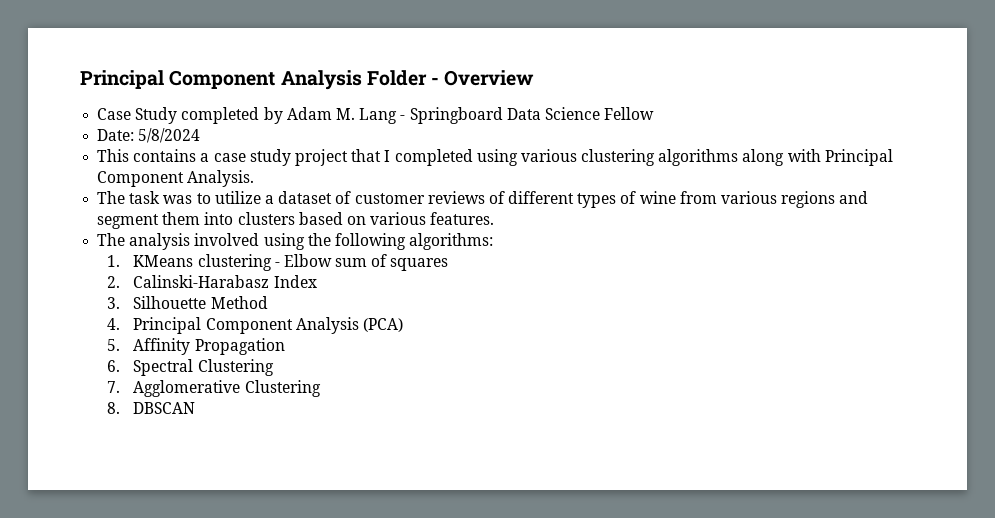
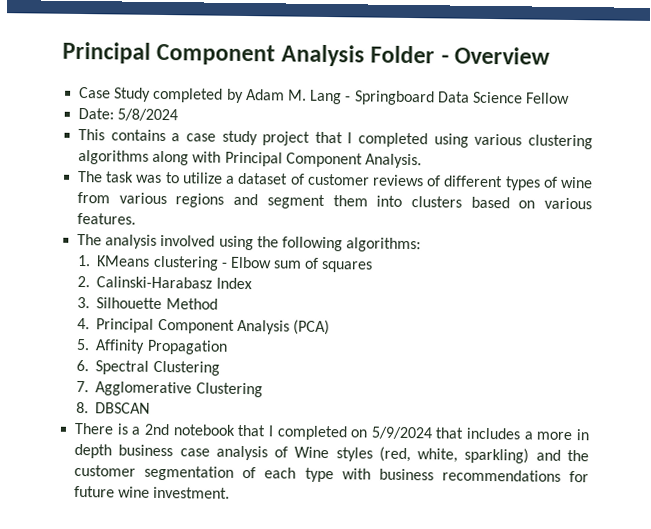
+ There is a 2nd notebook that I completed on 5/9/2024 that includes a more in depth business case analysis of Wine styles (red, white, sparkling) and the customer segmentation of each type with business recommendations for future wine investment.

